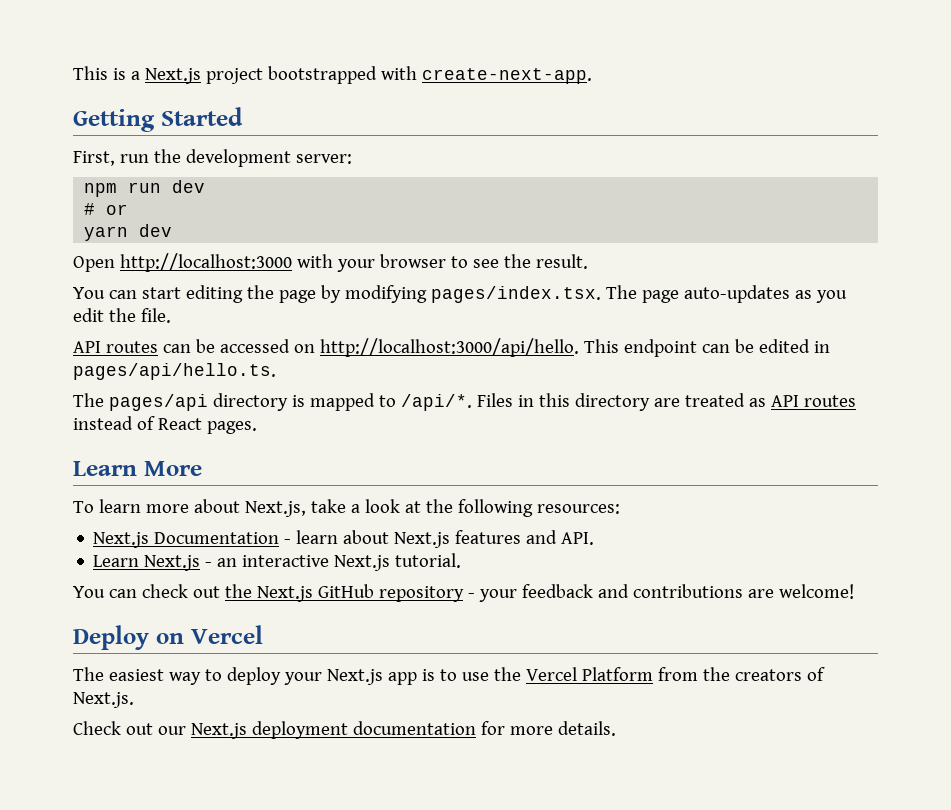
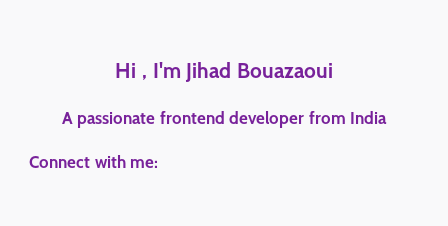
- This is a Next.js project bootstrapped with create-next-app.
- Getting Started
- First, run the development server:
- npm run dev
- # or
- yarn dev
- Open http://localhost:3000 with your browser to see the result.
- You can start editing the page by modifying pages/index.tsx. The page auto-updates as you edit the file.
- API routes can be accessed on http://localhost:3000/api/hello. This endpoint can be edited in pages/api/hello.ts.
- The pages/api directory is mapped to /api/*. Files in this directory are treated as API routes instead of React pages.
- Learn More
- To learn more about Next.js, take a look at the following resources:
- Next.js Documentation - learn about Next.js features and API.
- Learn Next.js - an interactive Next.js tutorial.
- You can check out the Next.js GitHub repository - your feedback and contributions are welcome!
- Deploy on Vercel
- The easiest way to deploy your Next.js app is to use the Vercel Platform from the creators of Next.js.
- Check out our Next.js deployment documentation for more details.
+ Hi , I'm Jihad Bouazaoui
+ A passionate frontend developer from India
+ Connect with me:

